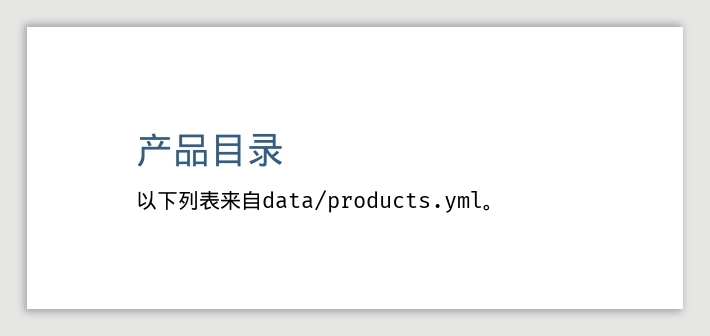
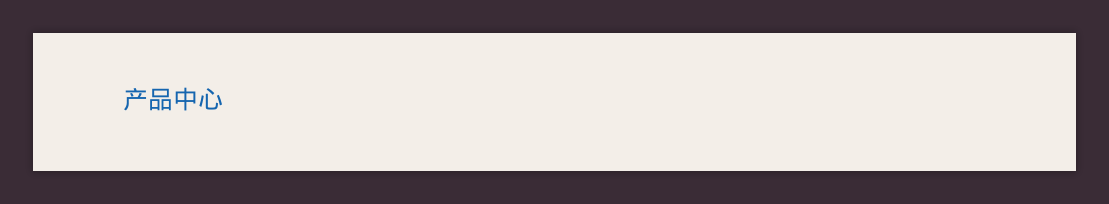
- 产品目录
- 以下列表来自data/products.yml。
+ 产品中心

